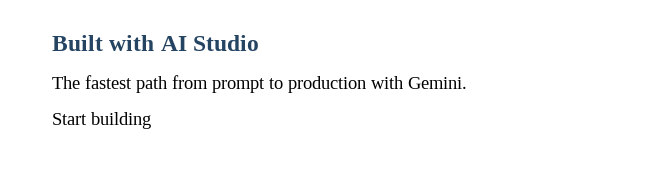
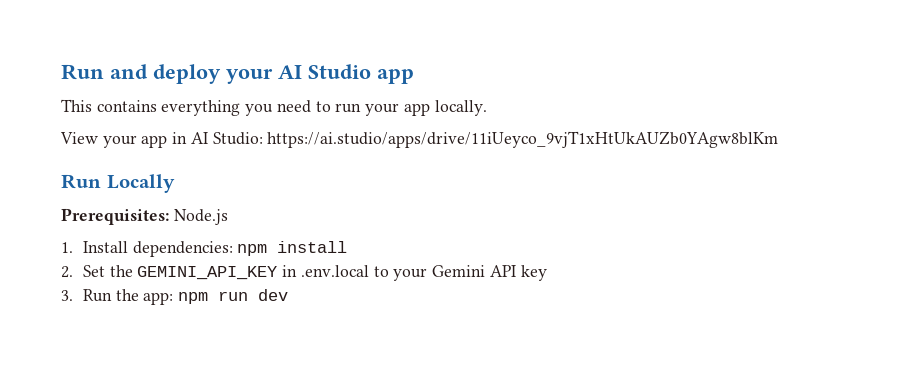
- Built with AI Studio
- The fastest path from prompt to production with Gemini.
- Start building
+ Run and deploy your AI Studio app
+ This contains everything you need to run your app locally.
+ View your app in AI Studio: https://ai.studio/apps/drive/11iUeyco_9vjT1xHtUkAUZb0YAgw8blKm
+ Run Locally
+ Prerequisites: Node.js
+ 1. Install dependencies: npm install
+ 2. Set the GEMINI_API_KEY in .env.local to your Gemini API key
+ 3. Run the app: npm run dev

